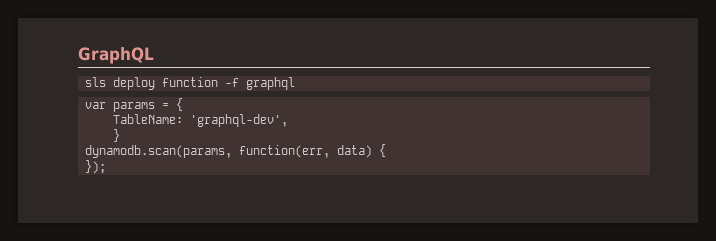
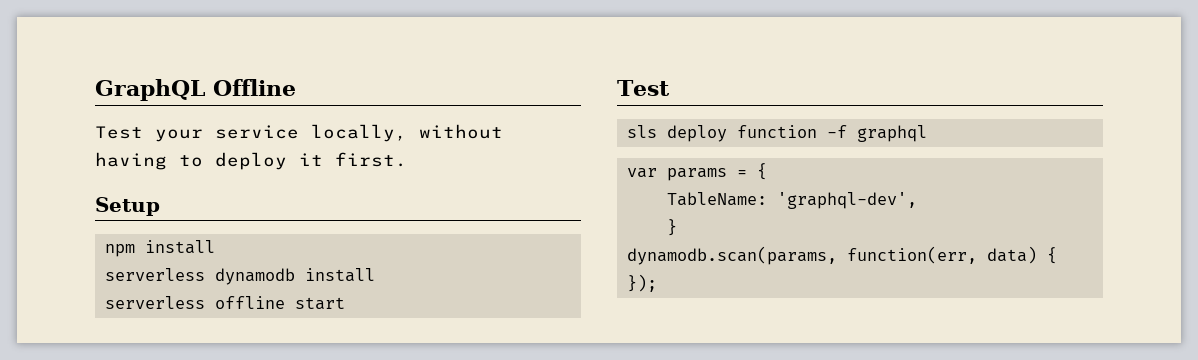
- GraphQL
+ GraphQL Offline
+ Test your service locally, without having to deploy it first.
+ Setup
+ npm install
+ serverless dynamodb install
+ serverless offline start
+ Test

